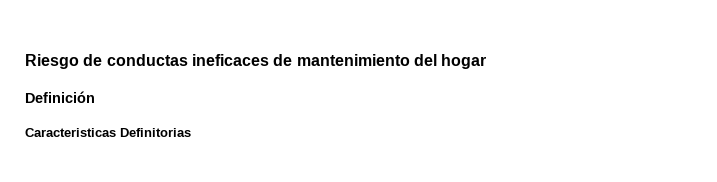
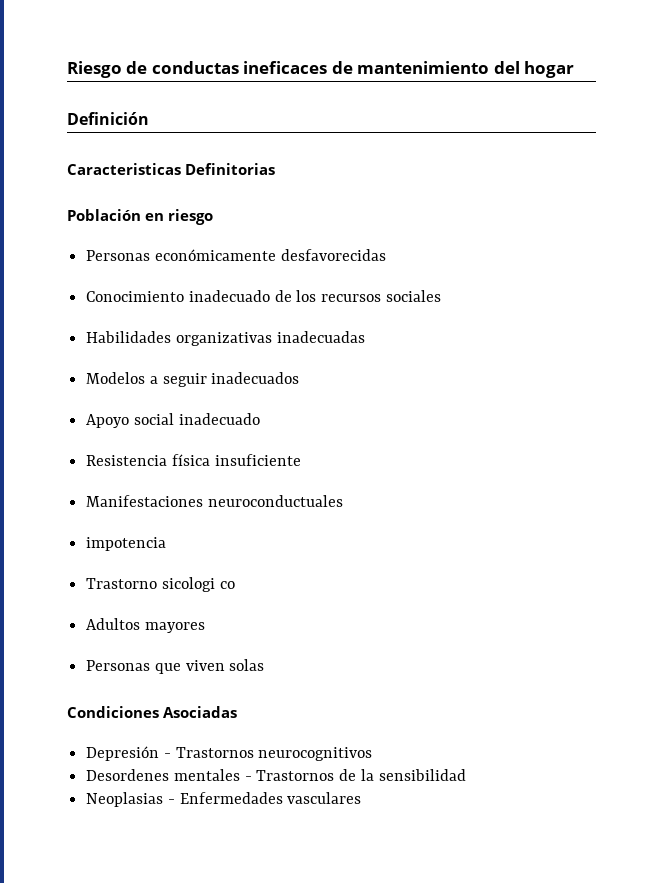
+ Población en riesgo
+ Personas económicamente desfavorecidas
+ Conocimiento inadecuado de los recursos sociales
+ Habilidades organizativas inadecuadas
+ Modelos a seguir inadecuados
+ Apoyo social inadecuado
+ Resistencia física insuficiente
+ Manifestaciones neuroconductuales
+ impotencia
+ Trastorno sicologi co
+ Adultos mayores
+ Personas que viven solas
+ Condiciones Asociadas
+ Depresión - Trastornos neurocognitivos
+ Desordenes mentales - Trastornos de la sensibilidad
+ Neoplasias - Enfermedades vasculares

